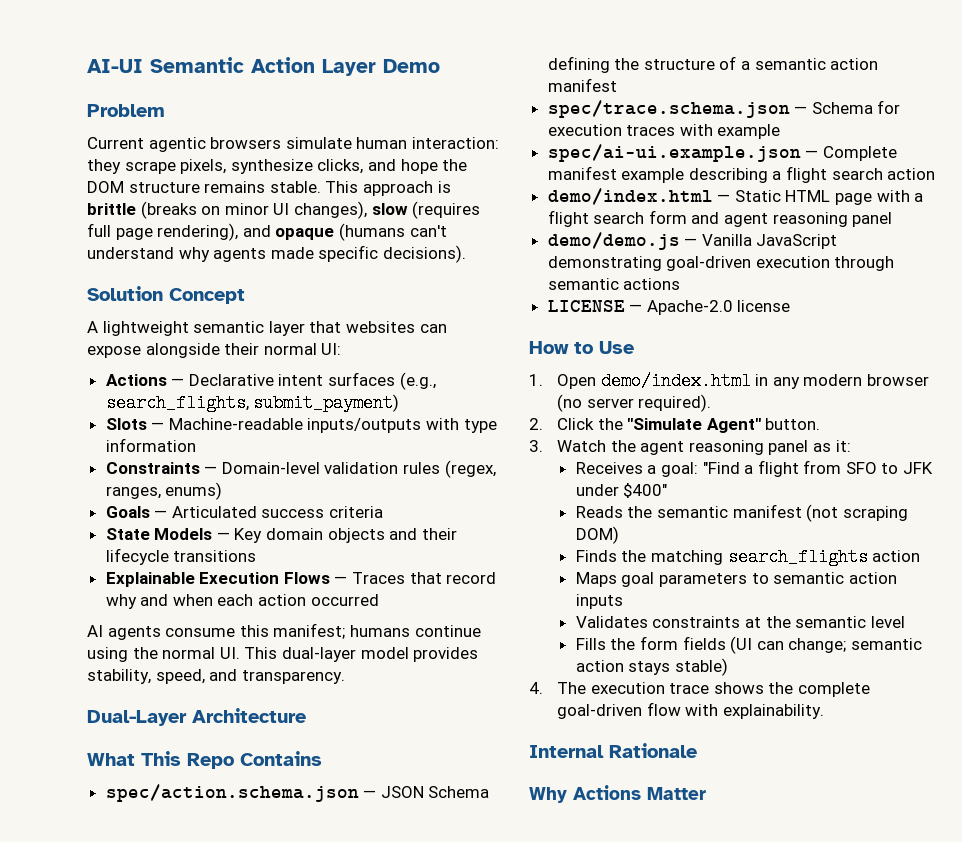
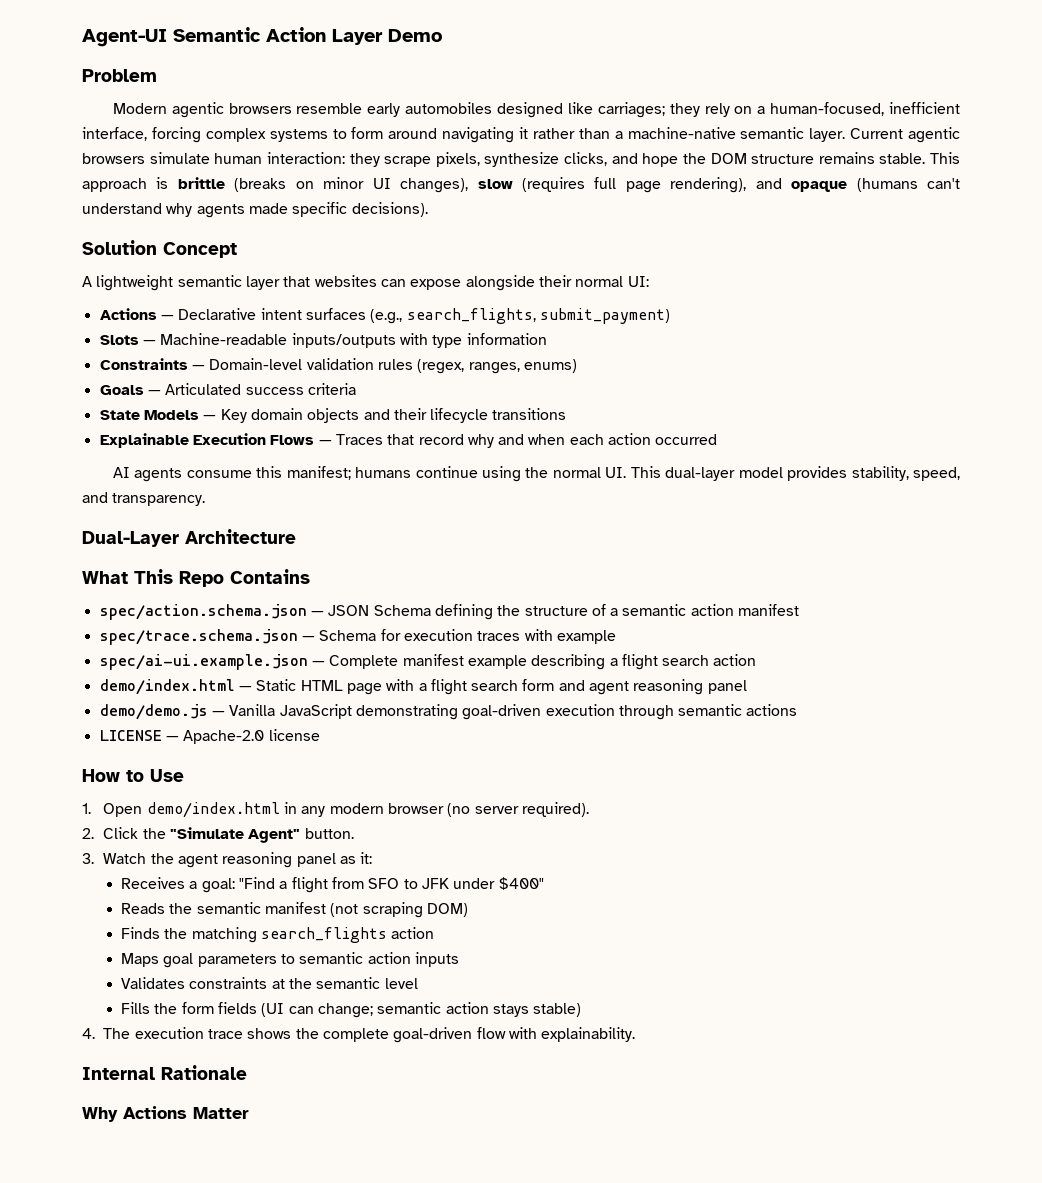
- AI-UI Semantic Action Layer Demo
+ Agent-UI Semantic Action Layer Demo
+ Modern agentic browsers resemble early automobiles designed like carriages; they rely on a human-focused, inefficient interface, forcing complex systems to form around navigating it rather than a machine-native semantic layer.

